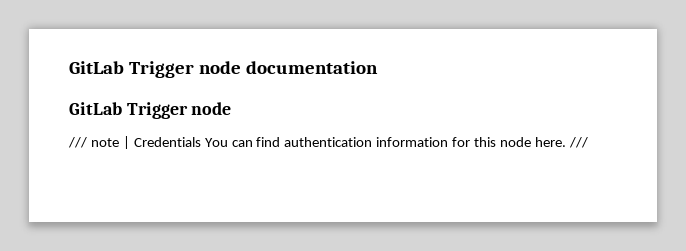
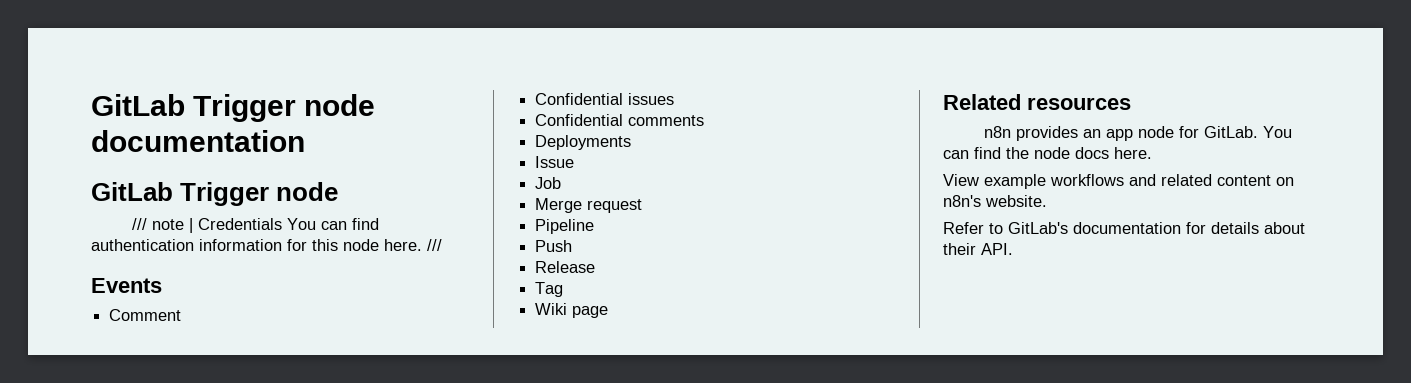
+ Events
+ Comment
+ Confidential issues
+ Confidential comments
+ Deployments
+ Issue
+ Job
+ Merge request
+ Pipeline
+ Push
+ Release
+ Tag
+ Wiki page
+ Related resources
+ n8n provides an app node for GitLab. You can find the node docs here.
+ View example workflows and related content on n8n's website.
+ Refer to GitLab's documentation for details about their API.

